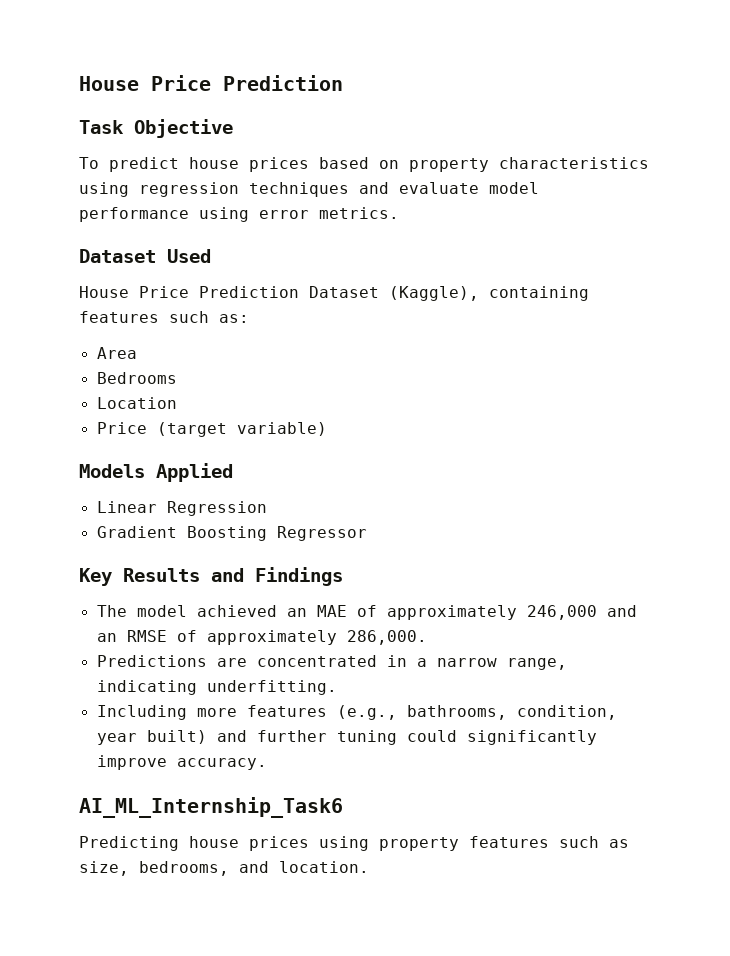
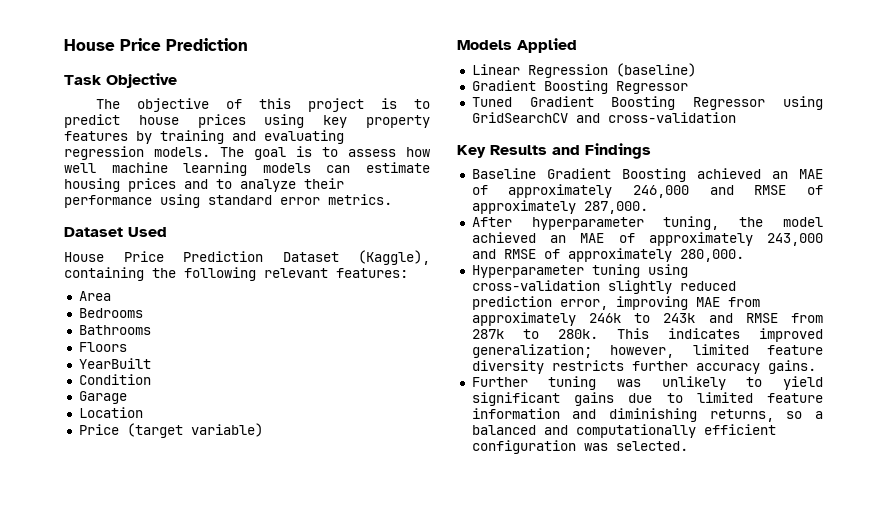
- To predict house prices based on property characteristics using regression techniques and evaluate model performance using error metrics.
+ The objective of this project is to predict house prices using key property features by training and evaluating regression models. The goal is to assess how well machine learning models can estimate housing prices and to analyze their performance using standard error metrics.
- House Price Prediction Dataset (Kaggle), containing features such as:
+ House Price Prediction Dataset (Kaggle), containing the following relevant features:
  Area
  Bedrooms
+ Bathrooms
+ Floors
+ YearBuilt
+ Condition
+ Garage
- Linear Regression
+ Linear Regression (baseline)
  Gradient Boosting Regressor
+ Tuned Gradient Boosting Regressor using GridSearchCV and cross-validation
- The model achieved an MAE of approximately 246,000 and an RMSE of approximately 286,000.
- Predictions are concentrated in a narrow range, indicating underfitting.
- Including more features (e.g., bathrooms, condition, year built) and further tuning could significantly improve accuracy.
- AI_ML_Internship_Task6
- Predicting house prices using property features such as size, bedrooms, and location.
+ Baseline Gradient Boosting achieved an MAE of approximately 246,000 and RMSE of approximately 287,000.
+ After hyperparameter tuning, the model achieved an MAE of approximately 243,000 and RMSE of approximately 280,000.
+ Hyperparameter tuning using cross-validation slightly reduced prediction error, improving MAE from approximately 246k to 243k and RMSE from 287k to 280k. This indicates improved generalization; however, limited feature diversity restricts further accuracy gains.
+ Further tuning was unlikely to yield significant gains due to limited feature information and diminishing returns, so a balanced and computationally efficient configuration was selected.

